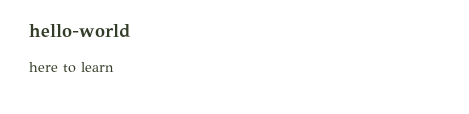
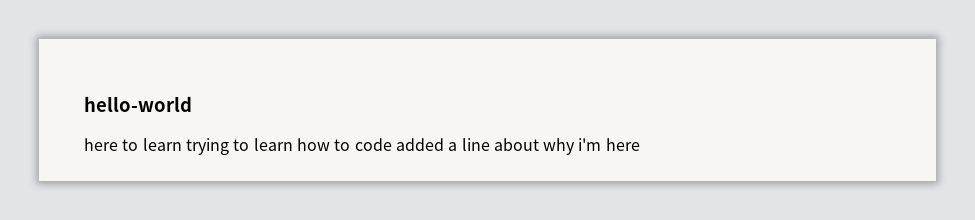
- here to learn
+ here to learn trying to learn how to code added a line about why i'm here

